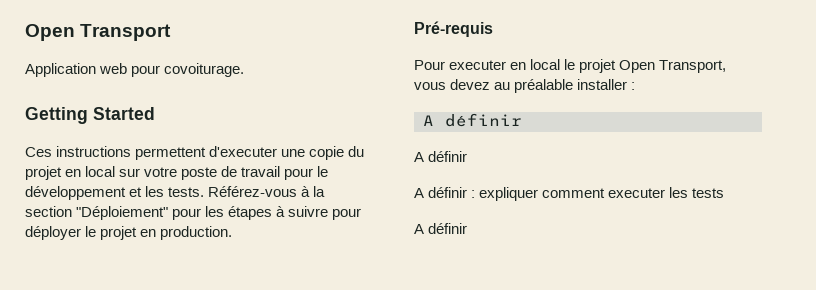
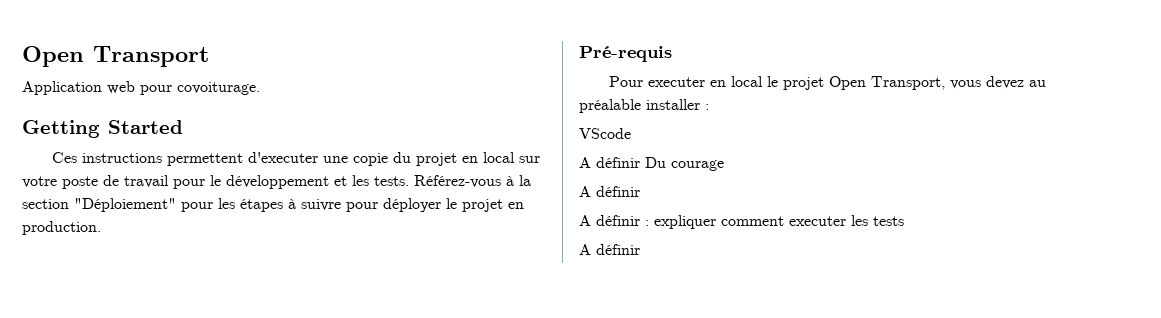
  Pour executer en local le projet Open Transport, vous devez au préalable installer :
- A définir
+ VScode
+ A définir Du courage

